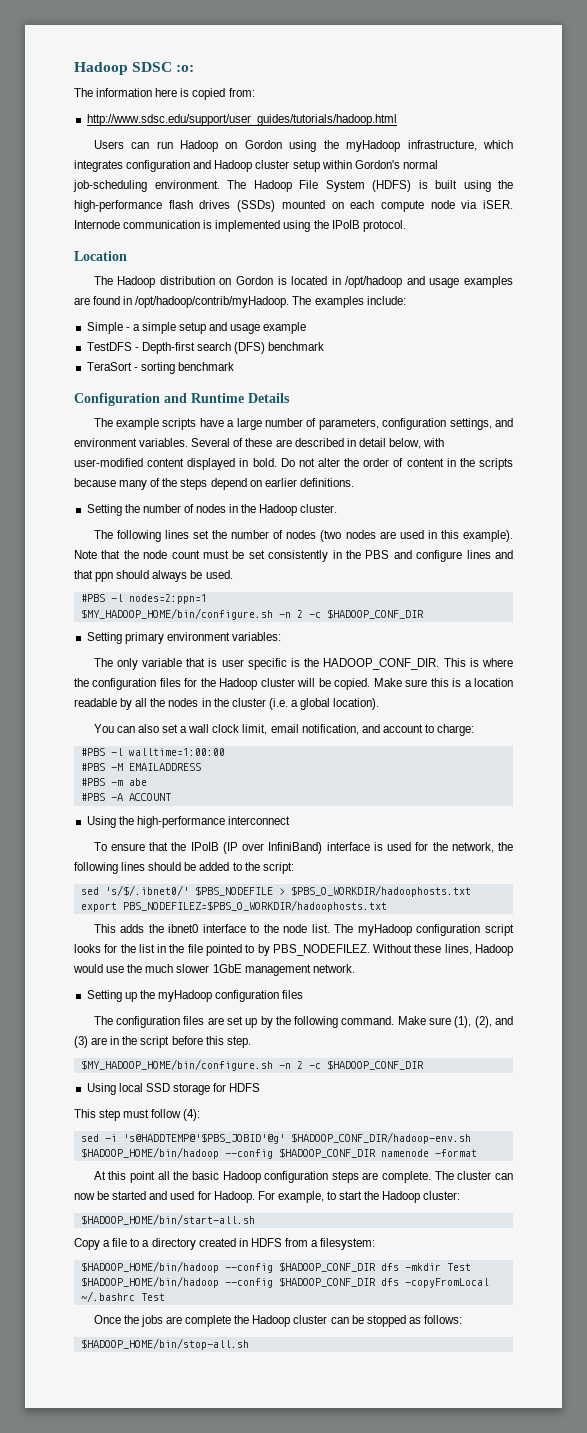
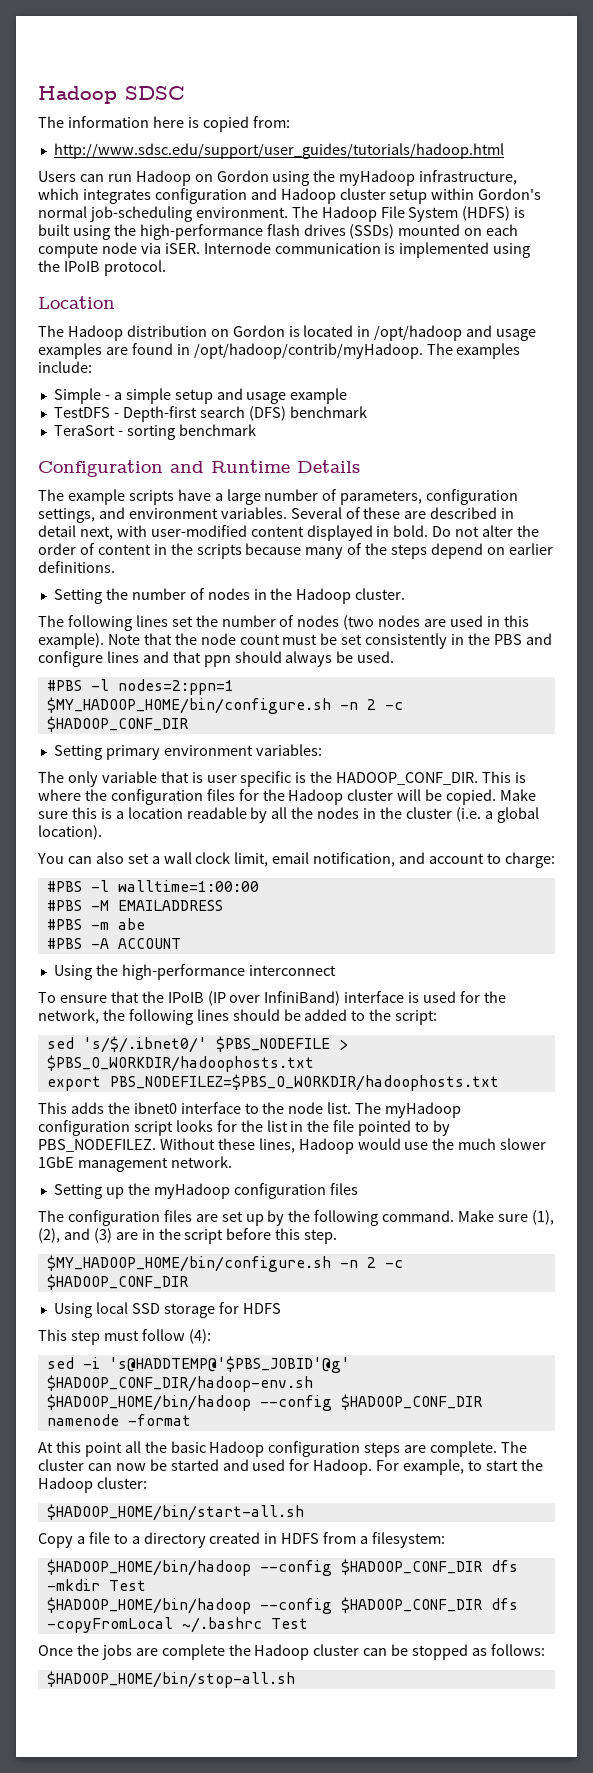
- Hadoop SDSC :o:
+ Hadoop SDSC
- Several of these are described in detail below, with user-modified content displayed in bold.
+ Several of these are described in detail next, with user-modified content displayed in bold.

